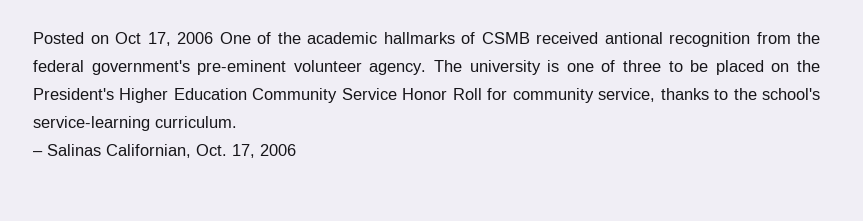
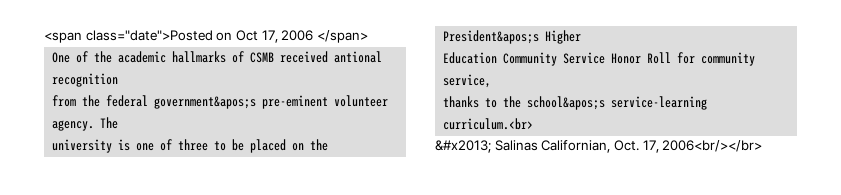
- Posted on Oct 17, 2006 One of the academic hallmarks of CSMB received antional recognition from the federal government's pre-eminent volunteer agency.
+ <span class="date">Posted on Oct 17, 2006 </span>
+ One of the academic hallmarks of CSMB received antional recognition
+ from the federal government&apos;s pre-eminent volunteer agency.
- The university is one of three to be placed on the President's Higher Education Community Service Honor Roll for community service, thanks to the school's service-learning curriculum.
- – Salinas Californian, Oct. 17, 2006
+ The
+ university is one of three to be placed on the President&apos;s Higher
+ Education Community Service Honor Roll for community service,
+ thanks to the school&apos;s service-learning curriculum.<br>
+ &#x2013; Salinas Californian, Oct. 17, 2006<br/></br>

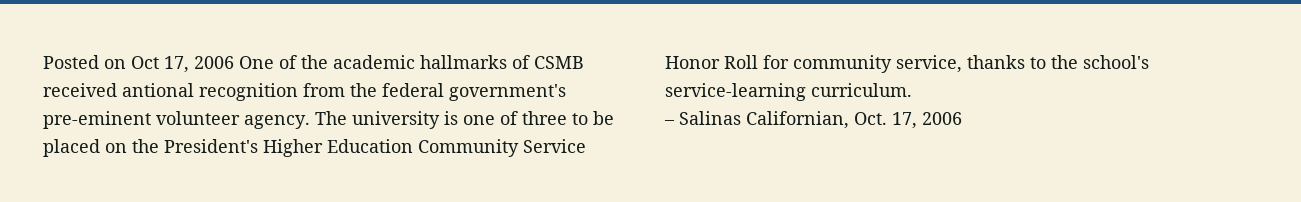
- <span class="date">Posted on Oct 17, 2006 </span>
- One of the academic hallmarks of CSMB received antional recognition
- from the federal government&apos;s pre-eminent volunteer agency.
+ Posted on Oct 17, 2006 One of the academic hallmarks of CSMB received antional recognition from the federal government's pre-eminent volunteer agency.
- The
- university is one of three to be placed on the President&apos;s Higher
- Education Community Service Honor Roll for community service,
- thanks to the school&apos;s service-learning curriculum.<br>
- &#x2013; Salinas Californian, Oct. 17, 2006<br/></br>
+ The university is one of three to be placed on the President's Higher Education Community Service Honor Roll for community service, thanks to the school's service-learning curriculum.
+ – Salinas Californian, Oct. 17, 2006

